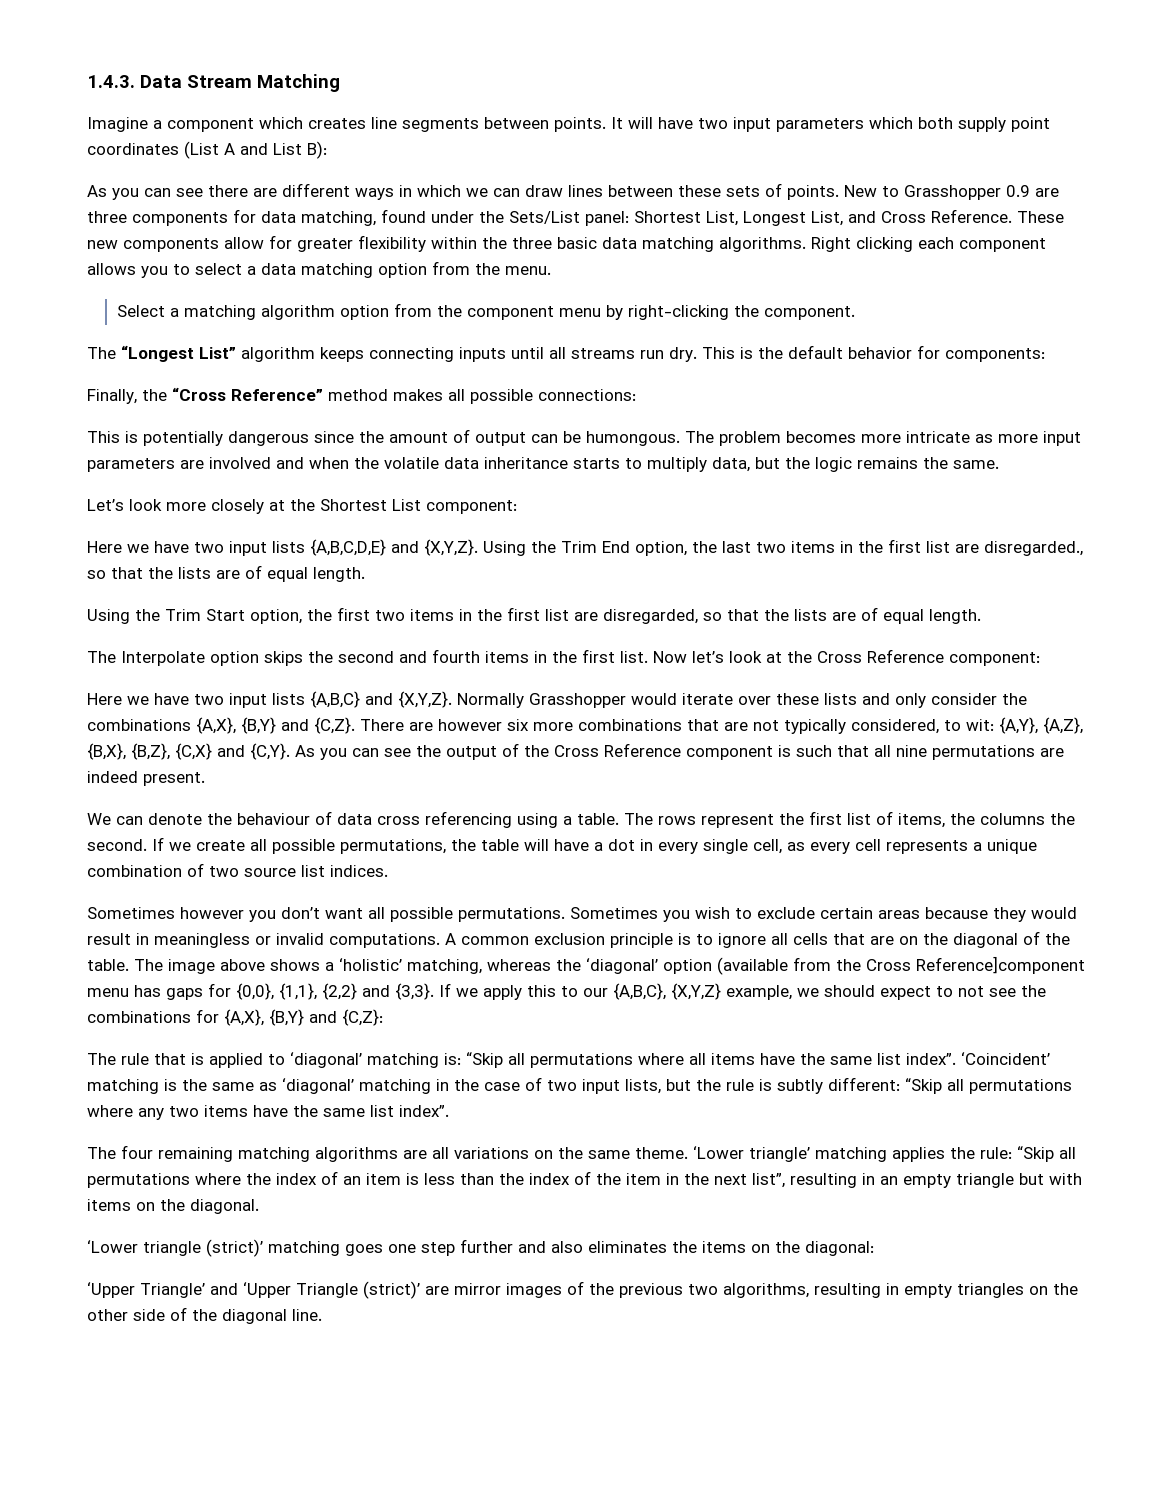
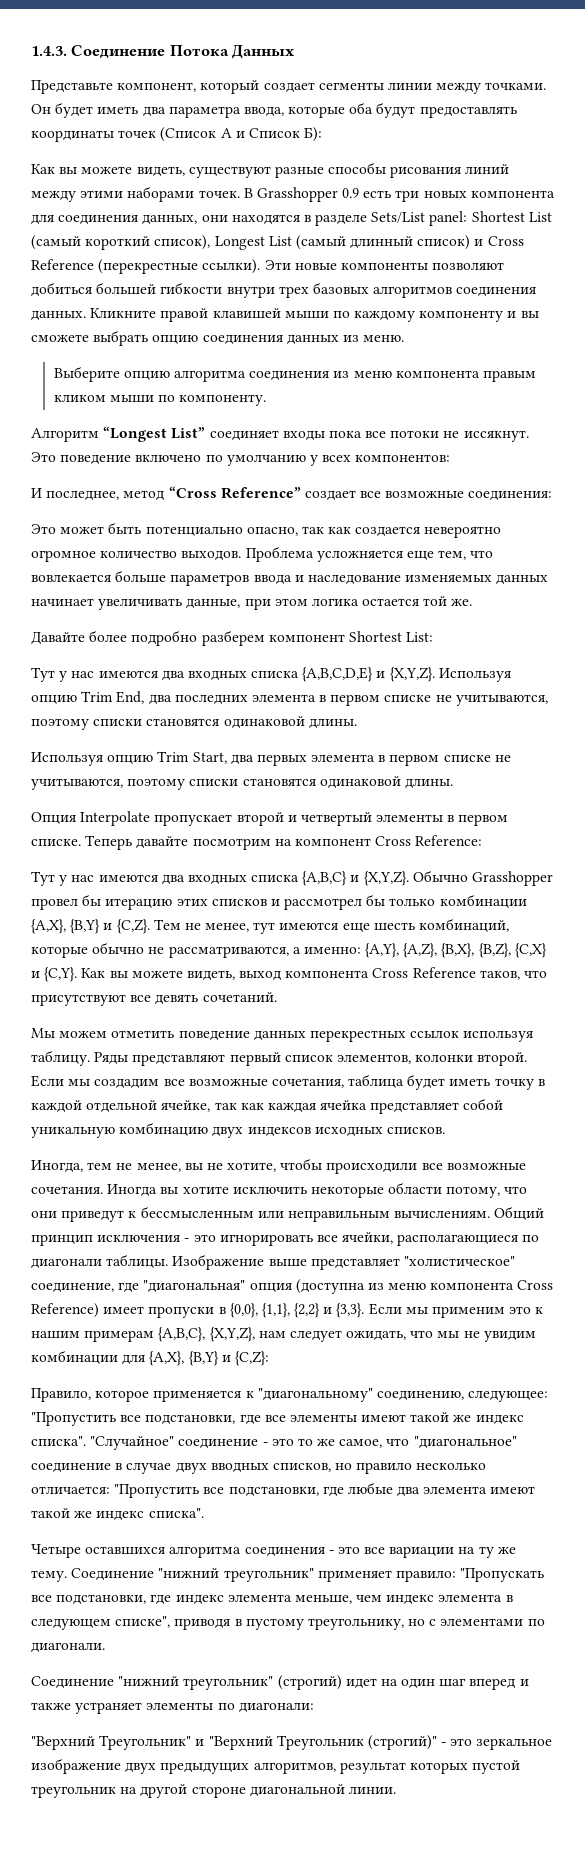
- 1.4.3. Data Stream Matching
- Imagine a component which creates line segments between points. It will have two input parameters which both supply point coordinates (List A and List B):
- As you can see there are different ways in which we can draw lines between these sets of points. New to Grasshopper 0.9 are three components for data matching, found under the Sets/List panel: Shortest List, Longest List, and Cross Reference. These new components allow for greater flexibility within the three basic data matching algorithms. Right clicking each component allows you to select a data matching option from the menu.
- Select a matching algorithm option from the component menu by right-clicking the component.
- The “Longest List” algorithm keeps connecting inputs until all streams run dry. This is the default behavior for components:
- Finally, the “Cross Reference” method makes all possible connections:
- This is potentially dangerous since the amount of output can be humongous. The problem becomes more intricate as more input parameters are involved and when the volatile data inheritance starts to multiply data, but the logic remains the same.
- Let’s look more closely at the Shortest List component:
- Here we have two input lists {A,B,C,D,E} and {X,Y,Z}. Using the Trim End option, the last two items in the first list are disregarded., so that the lists are of equal length.
- Using the Trim Start option, the first two items in the first list are disregarded, so that the lists are of equal length.
- The Interpolate option skips the second and fourth items in the first list. Now let’s look at the Cross Reference component:
- Here we have two input lists {A,B,C} and {X,Y,Z}. Normally Grasshopper would iterate over these lists and only consider the combinations {A,X}, {B,Y} and {C,Z}. There are however six more combinations that are not typically considered, to wit: {A,Y}, {A,Z}, {B,X}, {B,Z}, {C,X} and {C,Y}. As you can see the output of the Cross Reference component is such that all nine permutations are indeed present.
- We can denote the behaviour of data cross referencing using a table. The rows represent the first list of items, the columns the second. If we create all possible permutations, the table will have a dot in every single cell, as every cell represents a unique combination of two source list indices.
- Sometimes however you don’t want all possible permutations. Sometimes you wish to exclude certain areas because they would result in meaningless or invalid computations. A common exclusion principle is to ignore all cells that are on the diagonal of the table. The image above shows a ‘holistic’ matching, whereas the ‘diagonal’ option (available from the Cross Reference]component menu has gaps for {0,0}, {1,1}, {2,2} and {3,3}. If we apply this to our {A,B,C}, {X,Y,Z} example, we should expect to not see the combinations for {A,X}, {B,Y} and {C,Z}:
+ 1.4.3. Соединение Потока Данных
+ Представьте компонент, который создает сегменты линии между точками. Он будет иметь два параметра ввода, которые оба будут предоставлять координаты точек (Список А и Список Б):
+ Как вы можете видеть, существуют разные способы рисования линий между этими наборами точек. В Grasshopper 0.9 есть три новых компонента для соединения данных, они находятся в разделе Sets/List panel: Shortest List (самый короткий список), Longest List (самый длинный список) и Cross Reference (перекрестные ссылки). Эти новые компоненты позволяют добиться большей гибкости внутри трех базовых алгоритмов соединения данных. Кликните правой клавишей мыши по каждому компоненту и вы сможете выбрать опцию соединения данных из меню.
+ Выберите опцию алгоритма соединения из меню компонента правым кликом мыши по компоненту.
+ Алгоритм “Longest List” соединяет входы пока все потоки не иссякнут. Это поведение включено по умолчанию у всех компонентов:
+ И последнее, метод “Cross Reference” создает все возможные соединения:
+ Это может быть потенциально опасно, так как создается невероятно огромное количество выходов. Проблема усложняется еще тем, что вовлекается больше параметров ввода и наследование изменяемых данных начинает увеличивать данные, при этом логика остается той же.
+ Давайте более подробно разберем компонент Shortest List:
+ Тут у нас имеются два входных списка {A,B,C,D,E} и {X,Y,Z}. Используя опцию Trim End, два последних элемента в первом списке не учитываются, поэтому списки становятся одинаковой длины.
+ Используя опцию Trim Start, два первых элемента в первом списке не учитываются, поэтому списки становятся одинаковой длины.
+ Опция Interpolate пропускает второй и четвертый элементы в первом списке. Теперь давайте посмотрим на компонент Cross Reference:
+ Тут у нас имеются два входных списка {A,B,C} и {X,Y,Z}. Обычно Grasshopper провел бы итерацию этих списков и рассмотрел бы только комбинации {A,X}, {B,Y} и {C,Z}. Тем не менее, тут имеются еще шесть комбинаций, которые обычно не рассматриваются, а именно: {A,Y}, {A,Z}, {B,X}, {B,Z}, {C,X} и {C,Y}. Как вы можете видеть, выход компонента Cross Reference таков, что присутствуют все девять сочетаний.
+ Мы можем отметить поведение данных перекрестных ссылок используя таблицу. Ряды представляют первый список элементов, колонки второй. Если мы создадим все возможные сочетания, таблица будет иметь точку в каждой отдельной ячейке, так как каждая ячейка представляет собой уникальную комбинацию двух индексов исходных списков.
+ Иногда, тем не менее, вы не хотите, чтобы происходили все возможные сочетания. Иногда вы хотите исключить некоторые области потому, что они приведут к бессмысленным или неправильным вычислениям. Общий принцип исключения - это игнорировать все ячейки, располагающиеся по диагонали таблицы. Изображение выше представляет "холистическое" соединение, где "диагональная" опция (доступна из меню компонента Cross Reference) имеет пропуски в {0,0}, {1,1}, {2,2} и {3,3}. Если мы применим это к нашим примерам {A,B,C}, {X,Y,Z}, нам следует ожидать, что мы не увидим комбинации для {A,X}, {B,Y} и {C,Z}:
- The rule that is applied to ‘diagonal’ matching is: “Skip all permutations where all items have the same list index”. ‘Coincident’ matching is the same as ‘diagonal’ matching in the case of two input lists, but the rule is subtly different: “Skip all permutations where any two items have the same list index”.
- The four remaining matching algorithms are all variations on the same theme. ‘Lower triangle’ matching applies the rule: “Skip all permutations where the index of an item is less than the index of the item in the next list”, resulting in an empty triangle but with items on the diagonal.
- ‘Lower triangle (strict)’ matching goes one step further and also eliminates the items on the diagonal:
- ‘Upper Triangle’ and ‘Upper Triangle (strict)’ are mirror images of the previous two algorithms, resulting in empty triangles on the other side of the diagonal line.
+ Правило, которое применяется к "диагональному" соединению, следующее: "Пропустить все подстановки, где все элементы имеют такой же индекс списка". "Случайное" соединение - это то же самое, что "диагональное" соединение в случае двух вводных списков, но правило несколько отличается: "Пропустить все подстановки, где любые два элемента имеют такой же индекс списка".
+ Четыре оставшихся алгоритма соединения - это все вариации на ту же тему. Соединение "нижний треугольник" применяет правило: "Пропускать все подстановки, где индекс элемента меньше, чем индекс элемента в следующем списке", приводя в пустому треугольнику, но с элементами по диагонали.
+ Соединение "нижний треугольник" (строгий) идет на один шаг вперед и также устраняет элементы по диагонали:
+ "Верхний Треугольник" и "Верхний Треугольник (строгий)" - это зеркальное изображение двух предыдущих алгоритмов, результат которых пустой треугольник на другой стороне диагональной линии.

